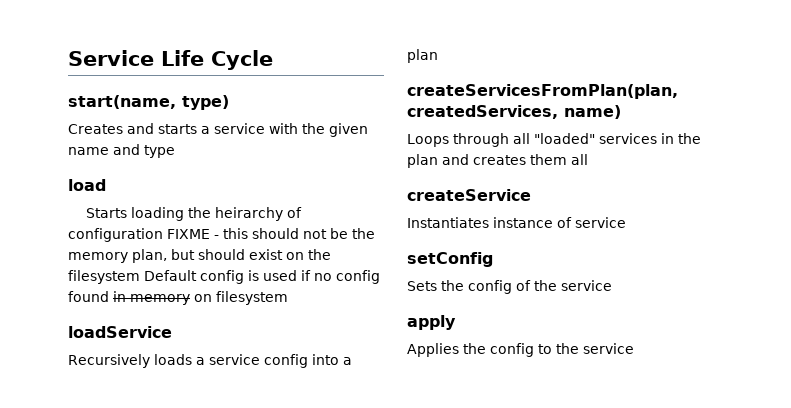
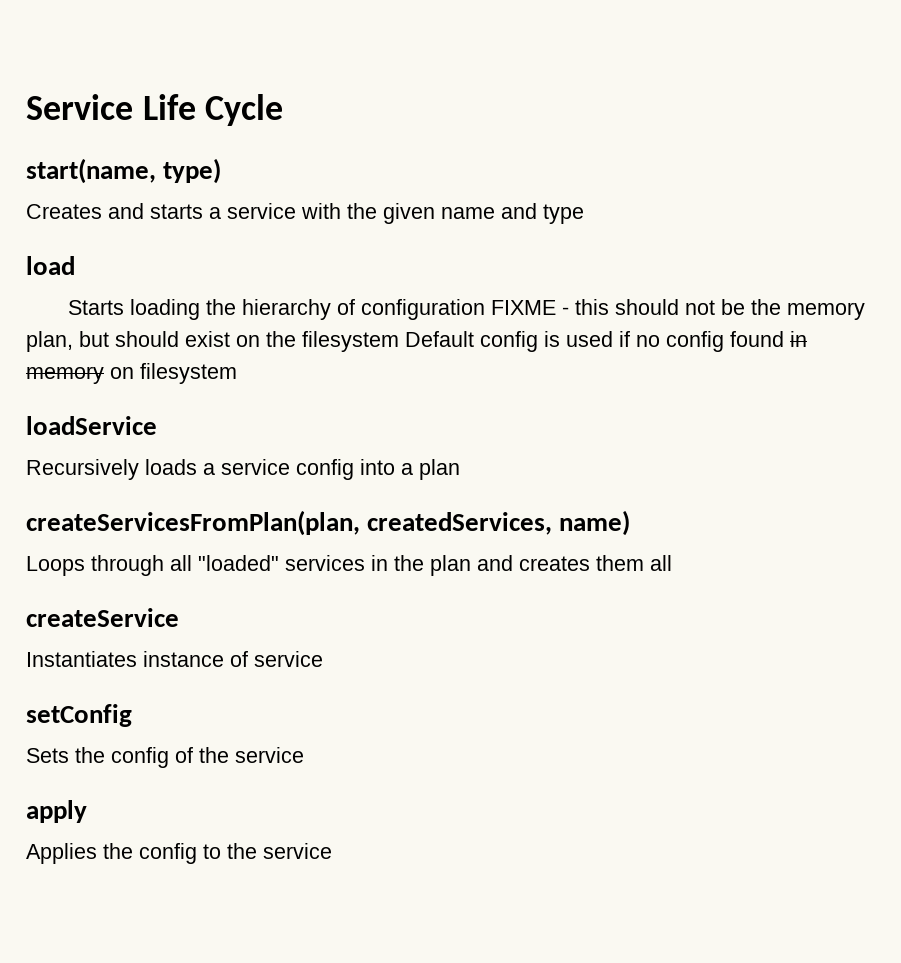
- Starts loading the heirarchy of configuration FIXME - this should not be the memory plan, but should exist on the filesystem Default config is used if no config found in memory on filesystem
+ Starts loading the hierarchy of configuration FIXME - this should not be the memory plan, but should exist on the filesystem Default config is used if no config found in memory on filesystem

